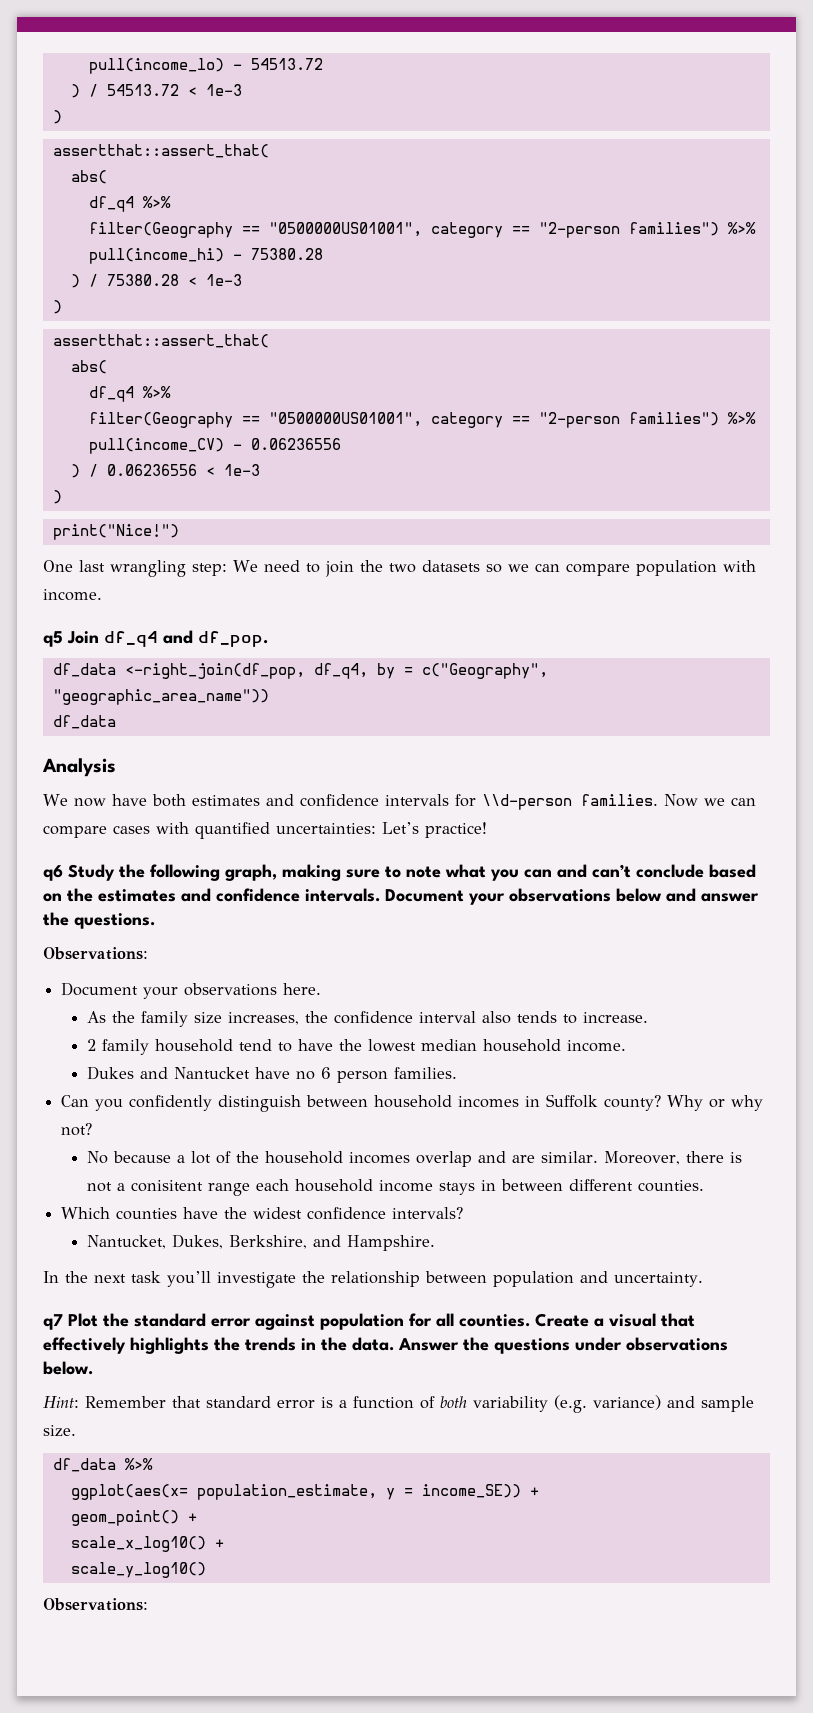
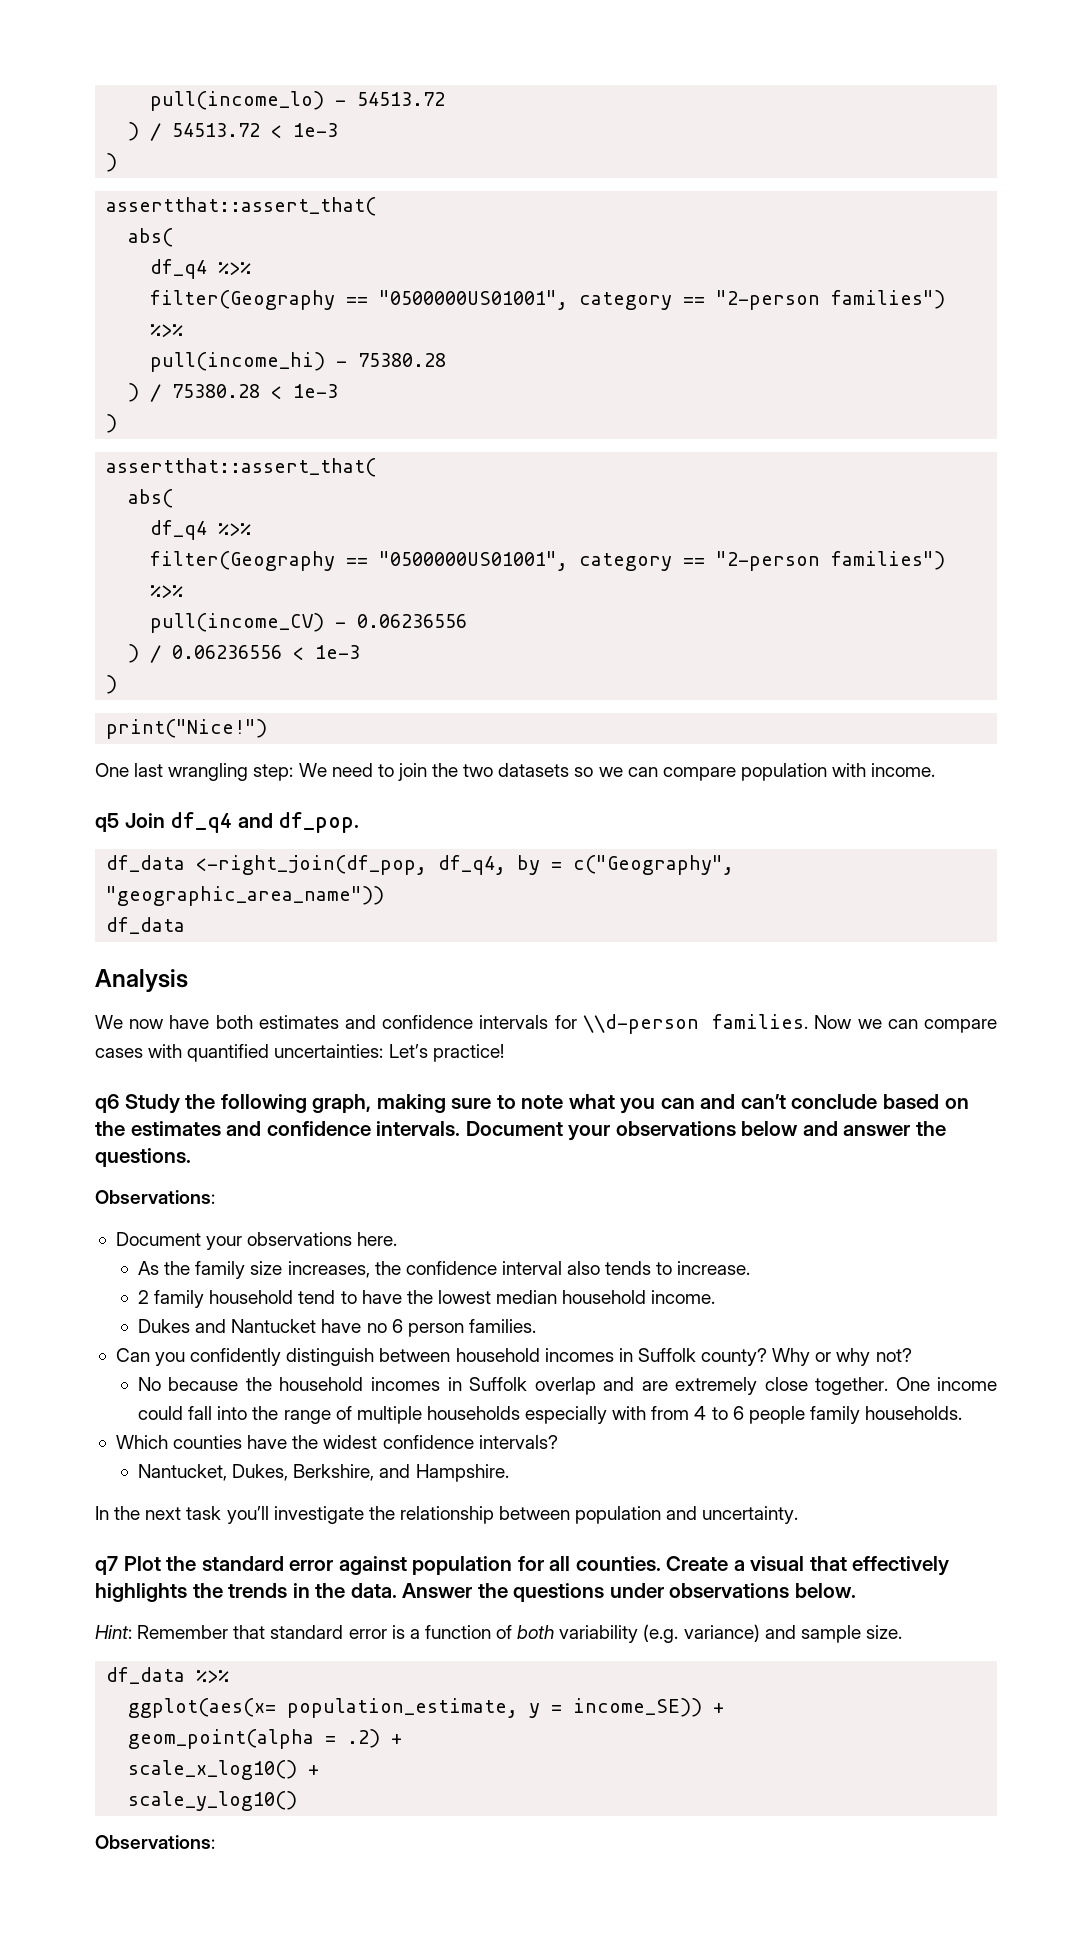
- No because a lot of the household incomes overlap and are similar. Moreover, there is not a conisitent range each household income stays in between different counties.
+ No because the household incomes in Suffolk overlap and are extremely close together. One income could fall into the range of multiple households especially with from 4 to 6 people family households.
- geom_point() +
+ geom_point(alpha = .2) +

